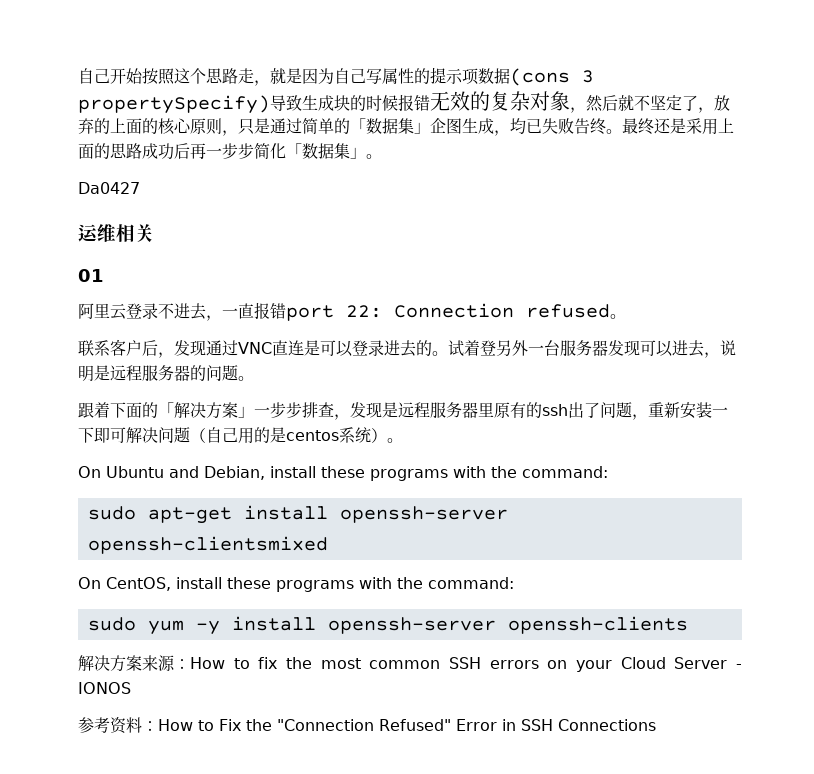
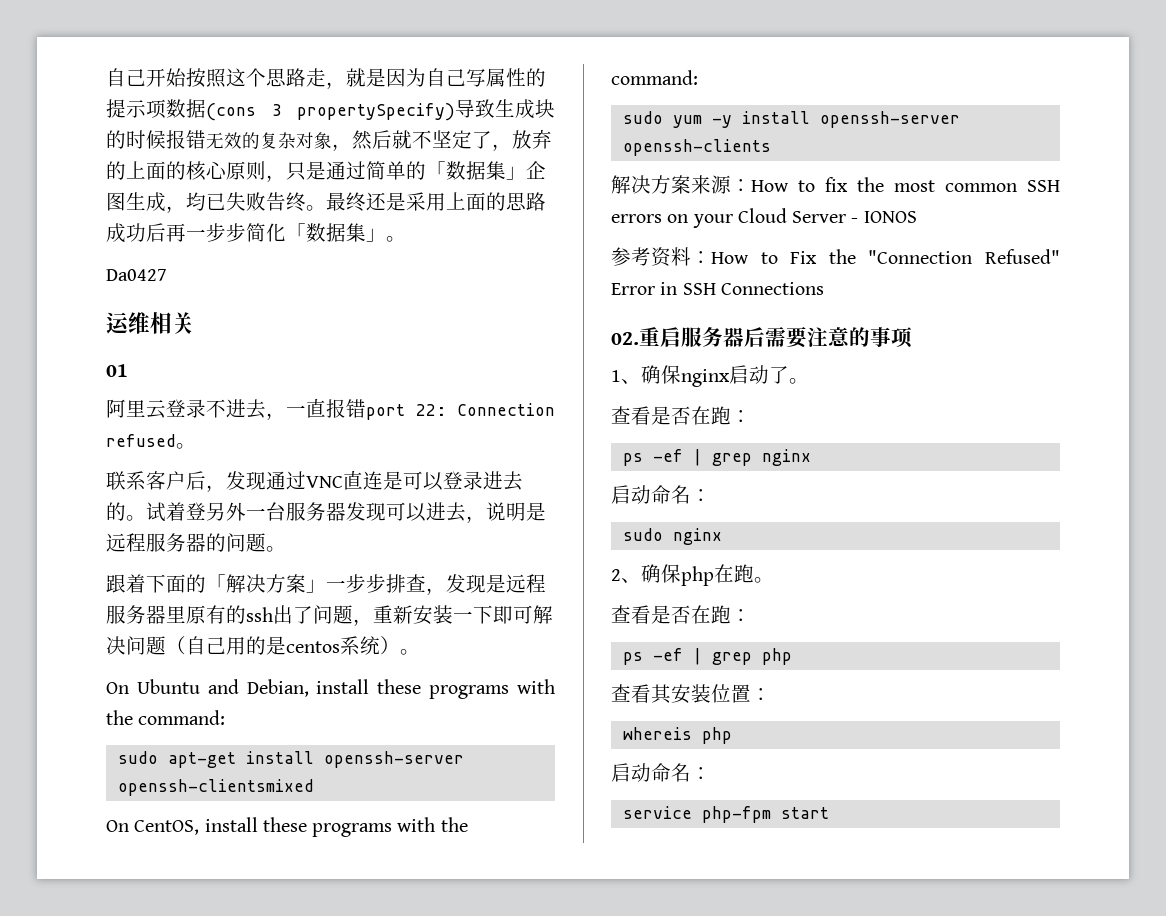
+ 02.重启服务器后需要注意的事项
+ 1、确保nginx启动了。
+ 查看是否在跑：
+ ps -ef | grep nginx
+ 启动命名：
+ sudo nginx
+ 2、确保php在跑。
+ 查看是否在跑：
+ ps -ef | grep php
+ 查看其安装位置：
+ whereis php
+ 启动命名：
+ service php-fpm start

